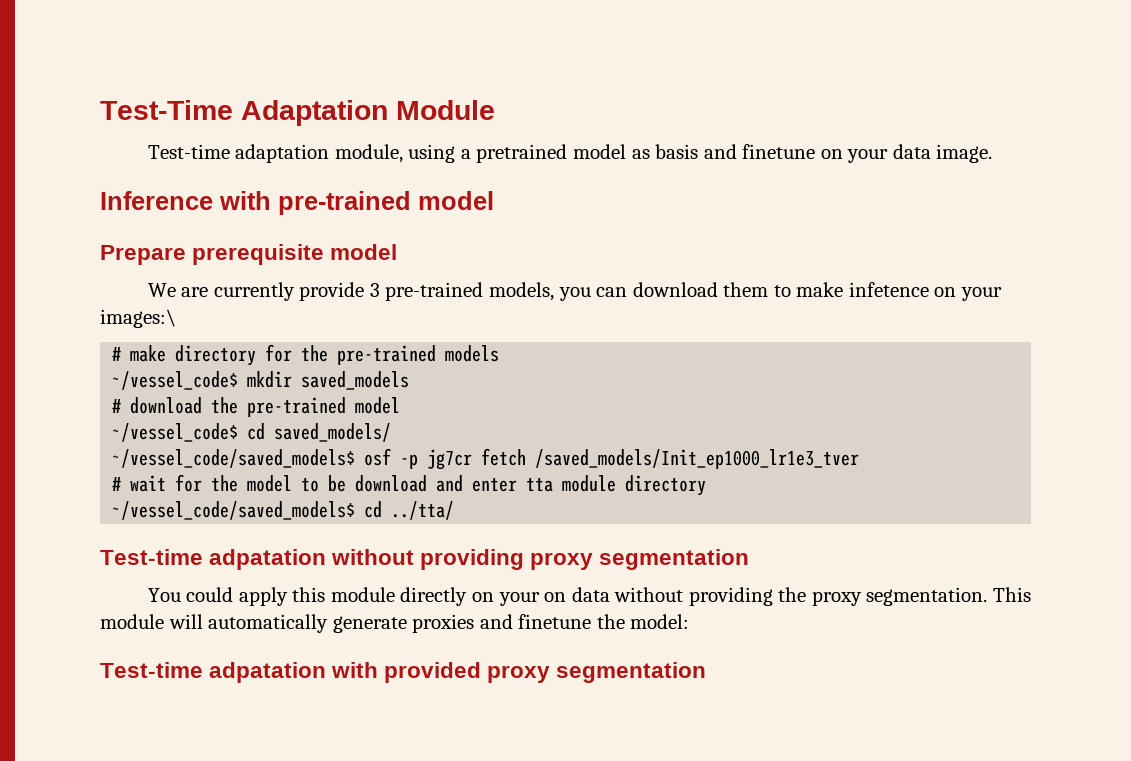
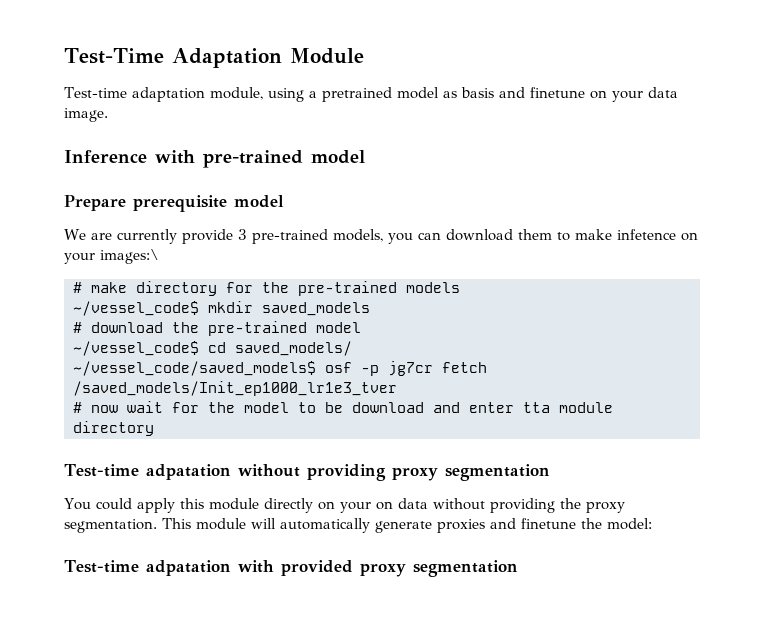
- # wait for the model to be download and enter tta module directory
+ # now wait for the model to be download and enter tta module directory
- ~/vessel_code/saved_models$ cd ../tta/

